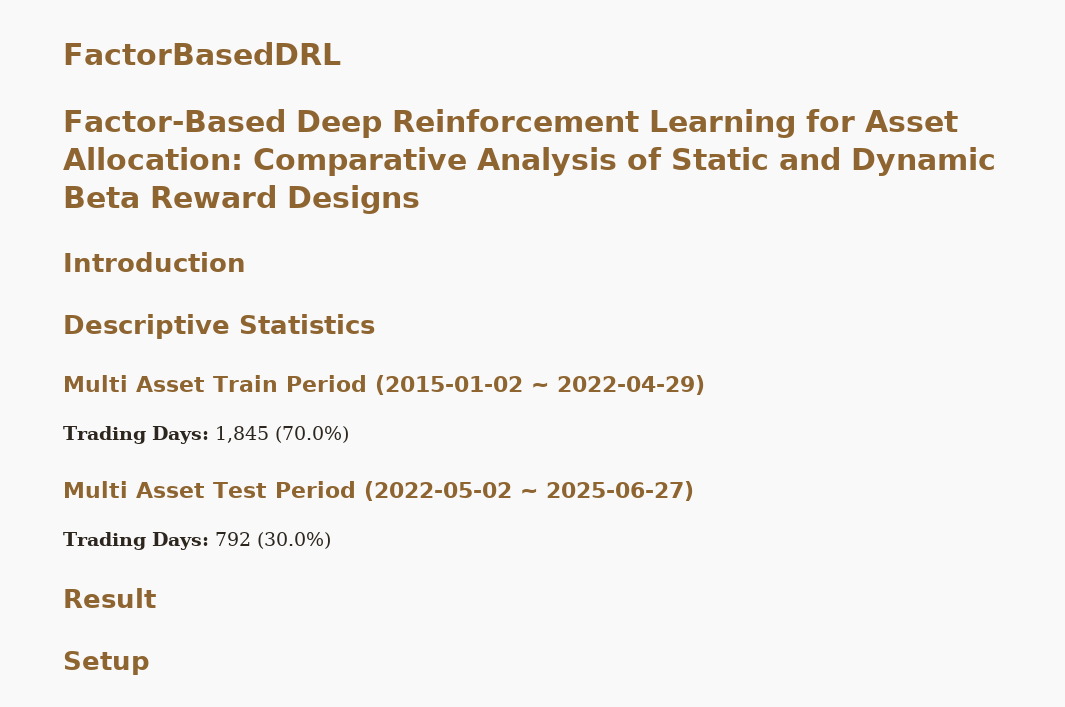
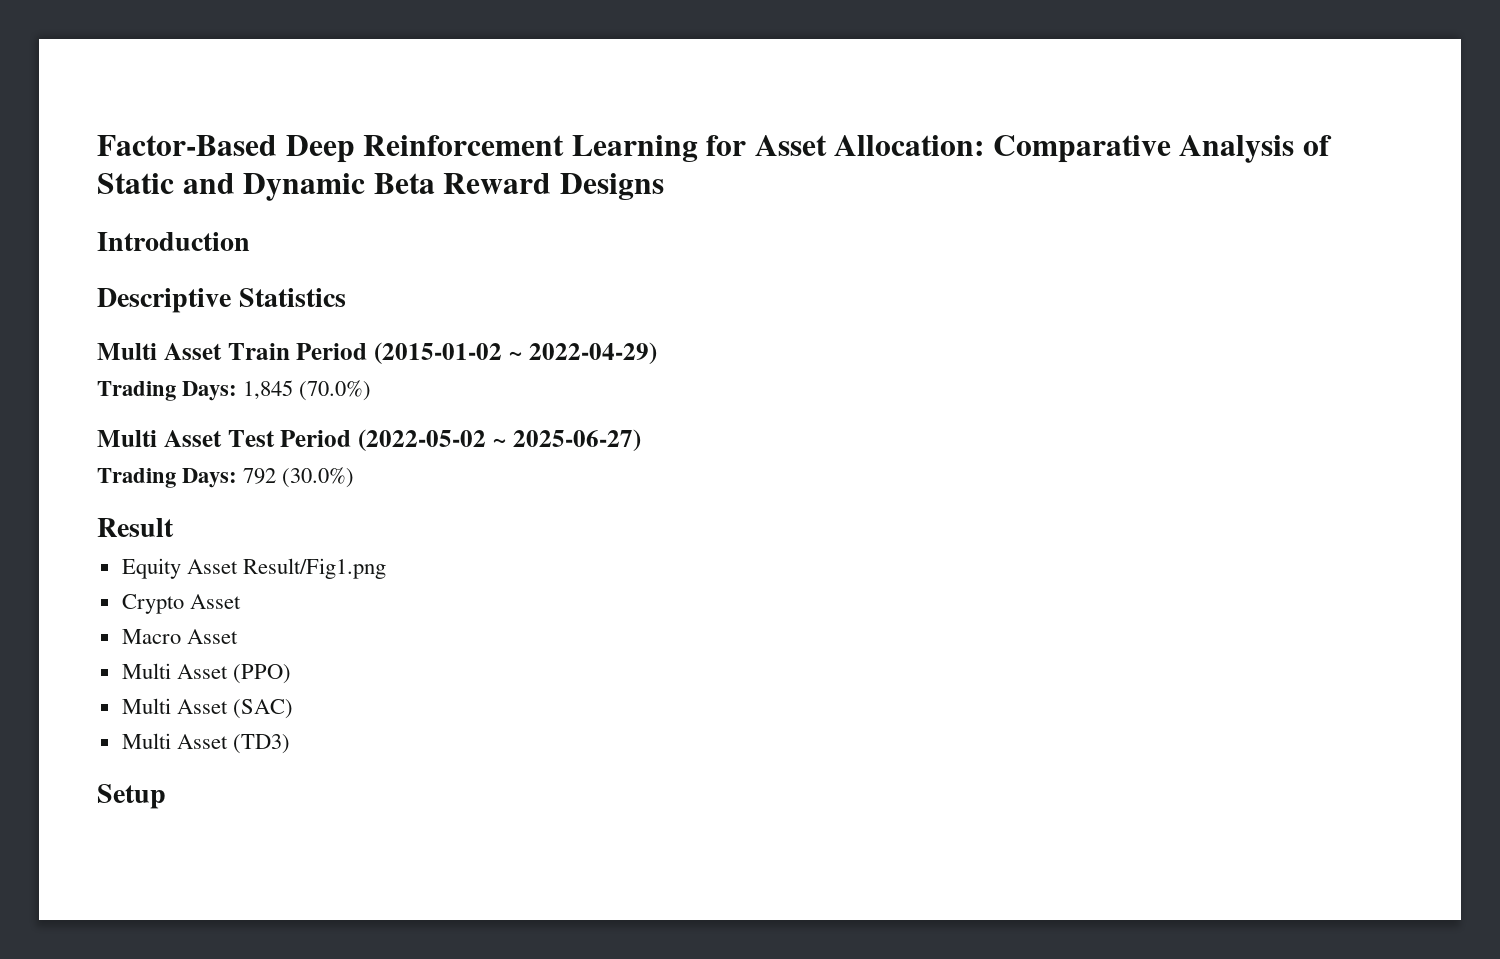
- FactorBasedDRL
+ Equity Asset Result/Fig1.png
+ Crypto Asset
+ Macro Asset
+ Multi Asset (PPO)
+ Multi Asset (SAC)
+ Multi Asset (TD3)

